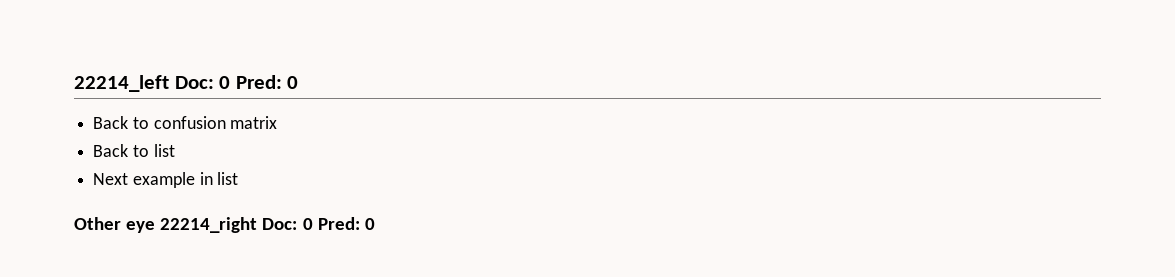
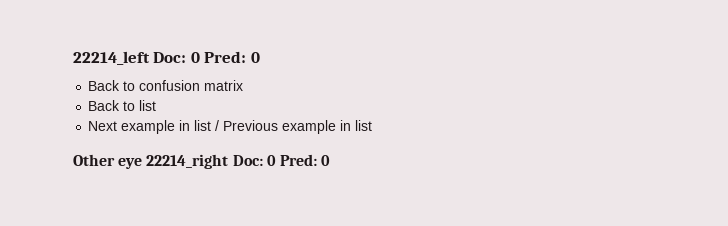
- Next example in list
+ Next example in list / Previous example in list

